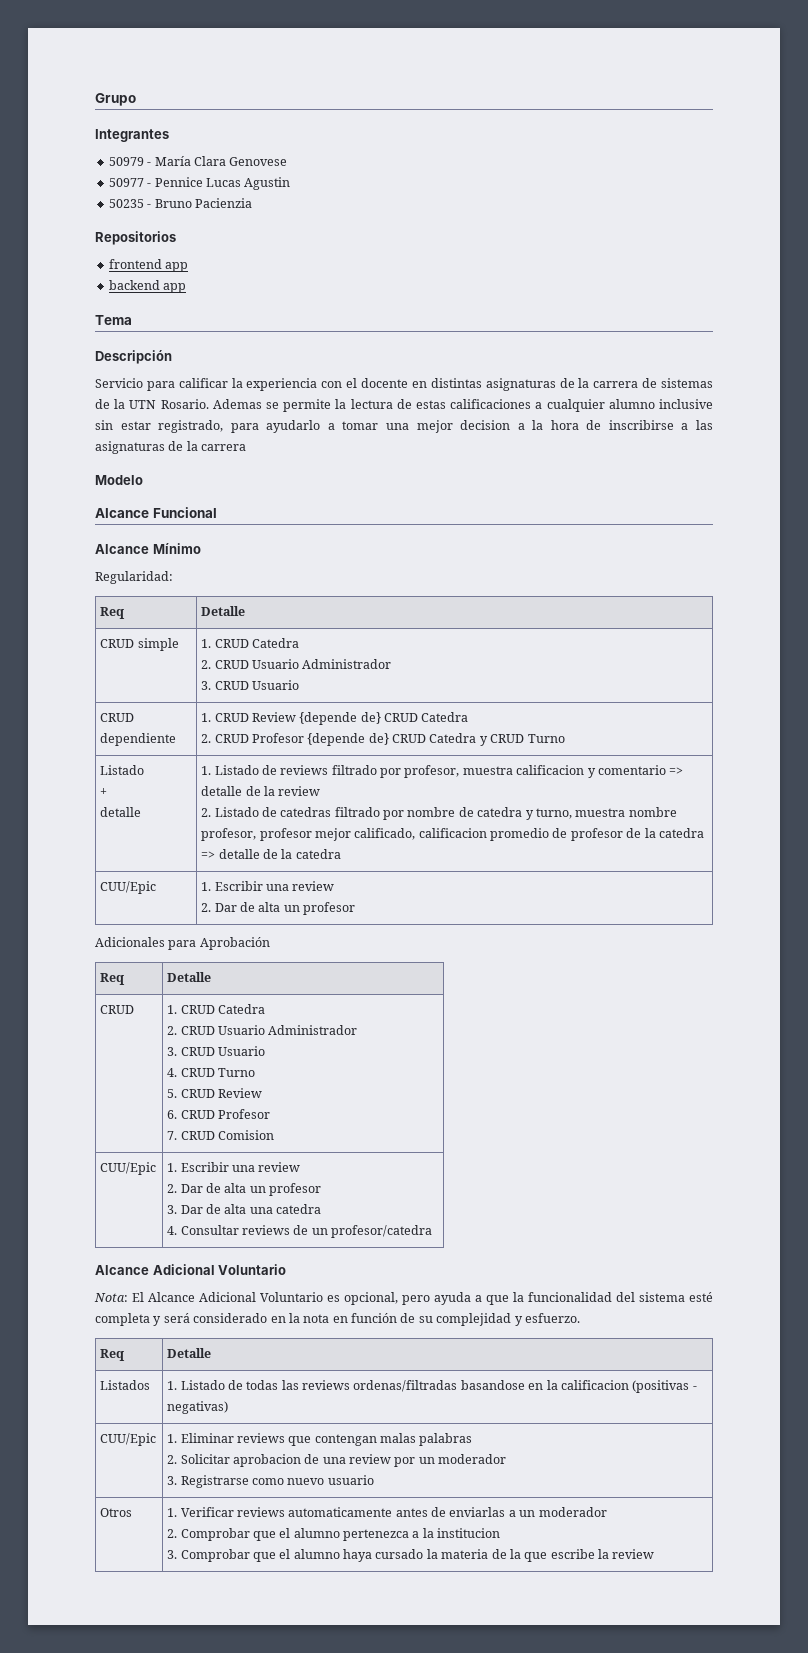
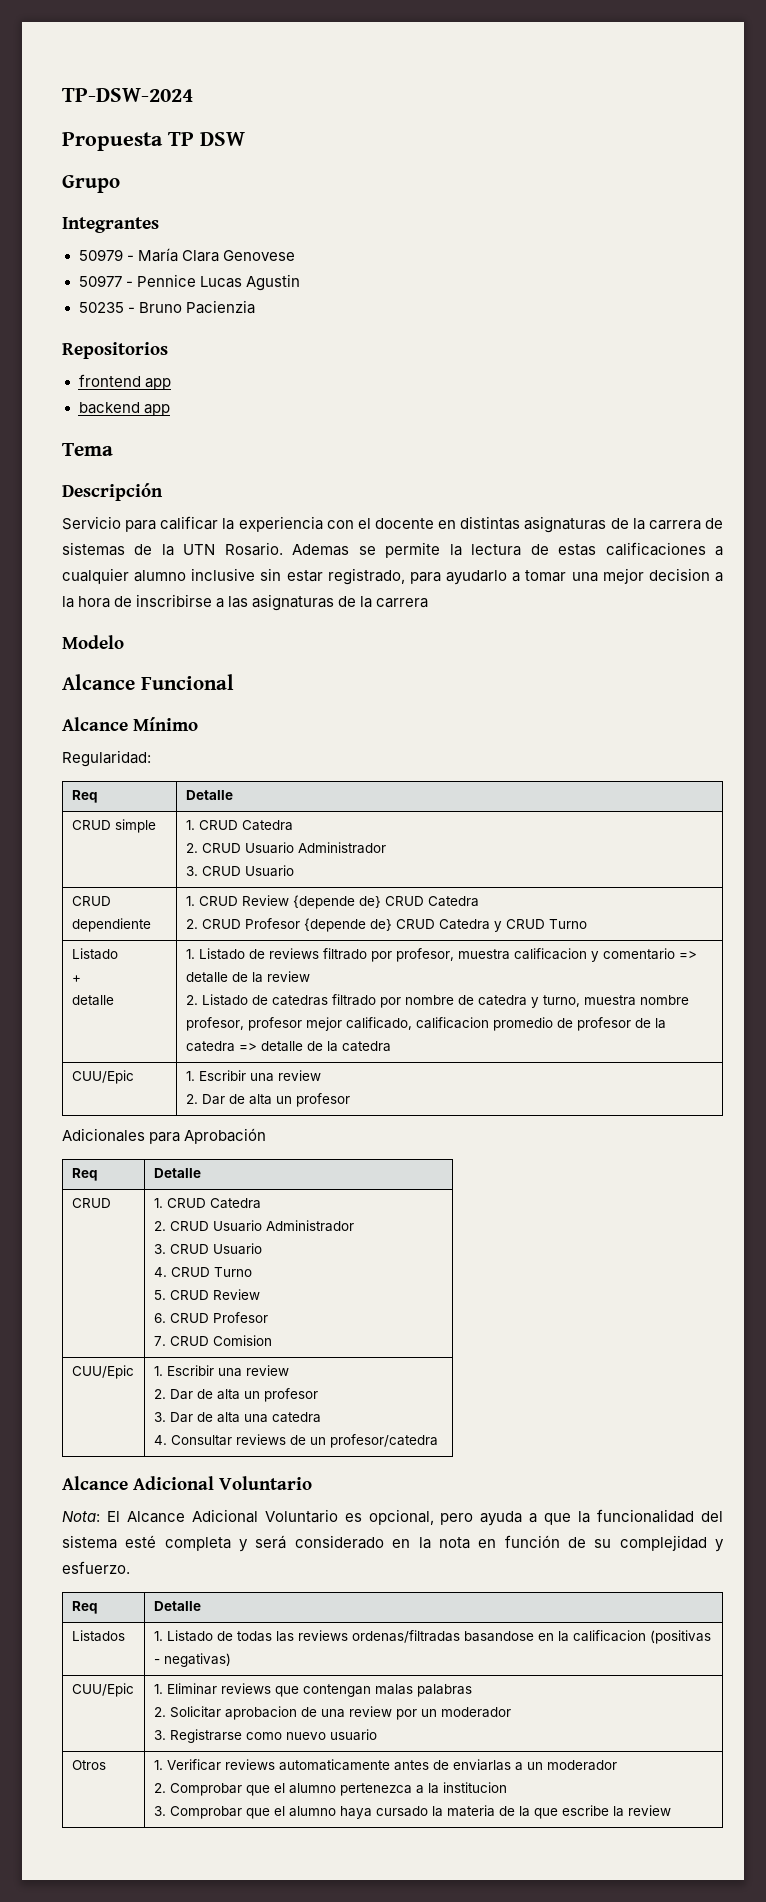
+ TP-DSW-2024
+ Propuesta TP DSW

